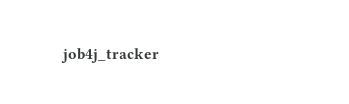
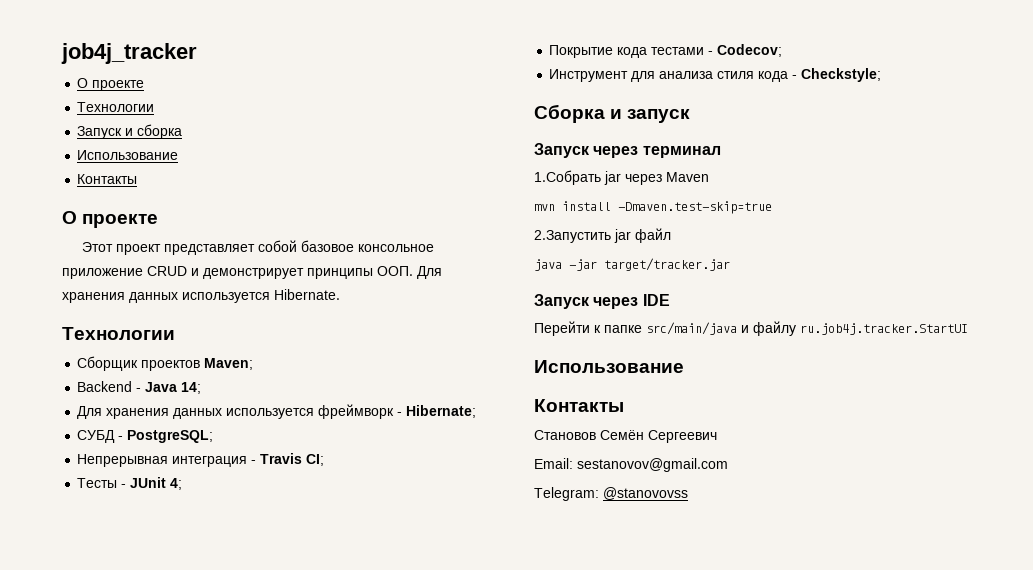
  job4j_tracker
+ О проекте
+ Технологии
+ Запуск и сборка
+ Использование
+ Контакты
+ О проекте
+ Этот проект представляет собой базовое консольное приложение CRUD и демонстрирует принципы ООП. Для хранения данных используется Hibernate.
+ Технологии
+ Сборщик проектов Maven;
+ Backend - Java 14;
+ Для хранения данных используется фреймворк - Hibernate;
+ СУБД - PostgreSQL;
+ Непрерывная интеграция - Travis CI;
+ Тесты - JUnit 4;
+ Покрытие кода тестами - Codecov;
+ Инструмент для анализа стиля кода - Checkstyle;
+ Сборка и запуск
+ Запуск через терминал
+ 1.Собрать jar через Maven
+ mvn install -Dmaven.test-skip=true
+ 2.Запустить jar файл
+ java -jar target/tracker.jar
+ Запуск через IDE
+ Перейти к папке src/main/java и файлу ru.job4j.tracker.StartUI
+ Использование
+ Контакты
+ Становов Семён Сергеевич
+ Email: sestanovov@gmail.com
+ Telegram: @stanovovss

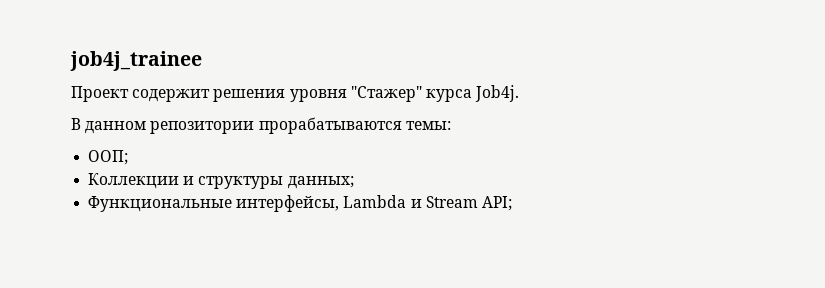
- job4j_tracker
- О проекте
- Технологии
- Запуск и сборка
- Использование
- Контакты
- О проекте
- Этот проект представляет собой базовое консольное приложение CRUD и демонстрирует принципы ООП. Для хранения данных используется Hibernate.
- Технологии
- Сборщик проектов Maven;
- Backend - Java 14;
- Для хранения данных используется фреймворк - Hibernate;
- СУБД - PostgreSQL;
- Непрерывная интеграция - Travis CI;
- Тесты - JUnit 4;
- Покрытие кода тестами - Codecov;
- Инструмент для анализа стиля кода - Checkstyle;
- Сборка и запуск
- Запуск через терминал
- 1.Собрать jar через Maven
- mvn install -Dmaven.test-skip=true
- 2.Запустить jar файл
- java -jar target/tracker.jar
- Запуск через IDE
- Перейти к папке src/main/java и файлу ru.job4j.tracker.StartUI
- Использование
- Контакты
- Становов Семён Сергеевич
- Email: sestanovov@gmail.com
- Telegram: @stanovovss
+ job4j_trainee
+ Проект содержит решения уровня "Стажер" курса Job4j.
+ В данном репозитории прорабатываются темы:
+ ООП;
+ Коллекции и структуры данных;
+ Функциональные интерфейсы, Lambda и Stream API;

